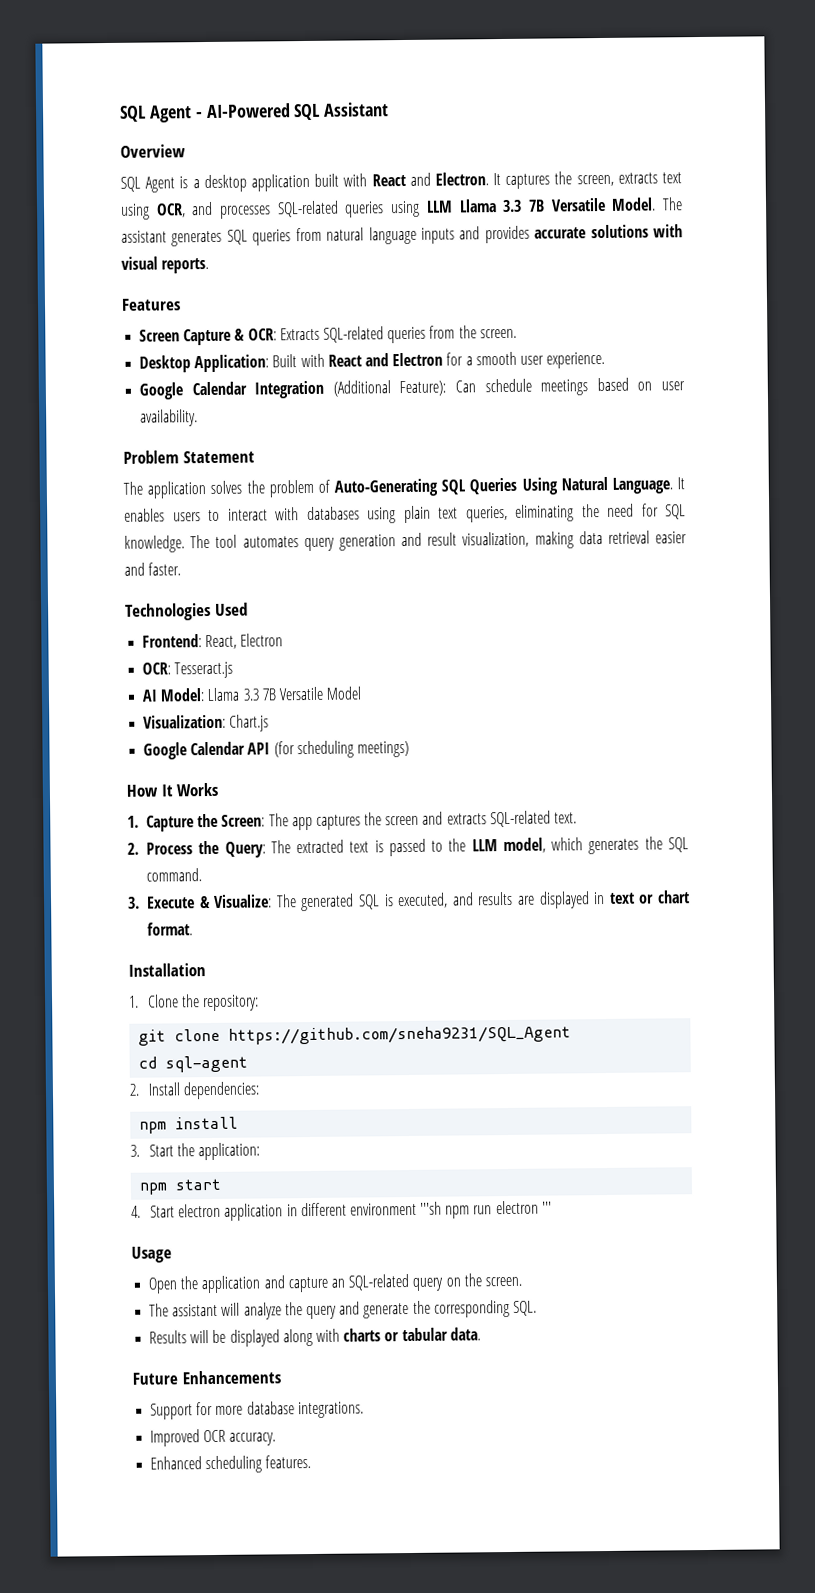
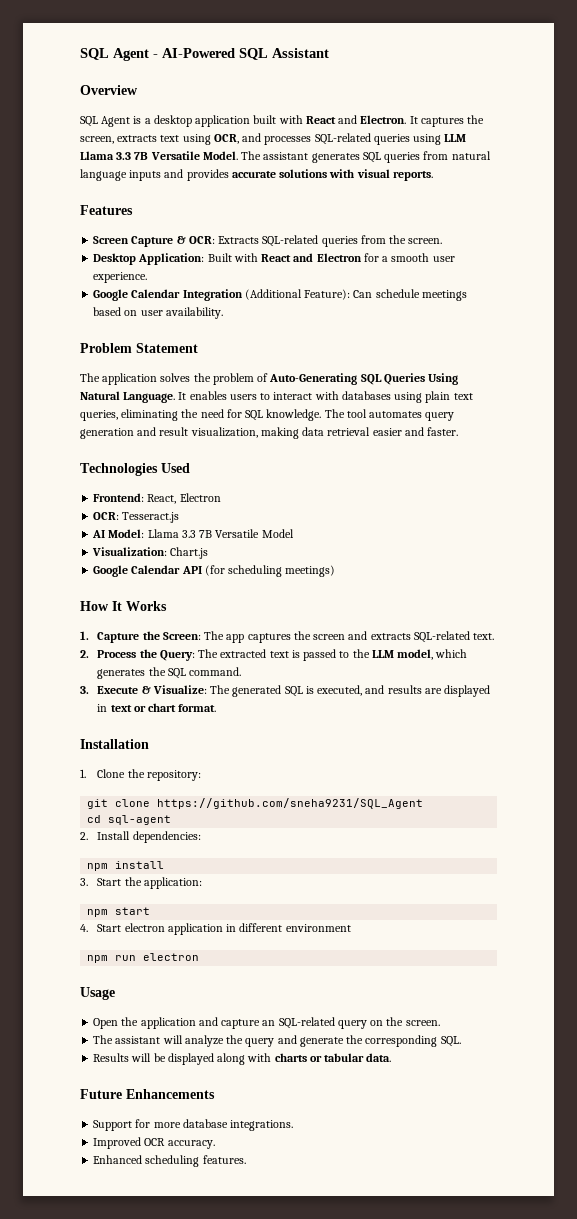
- 4. Start electron application in different environment '''sh npm run electron '''
+ 4. Start electron application in different environment
+ npm run electron

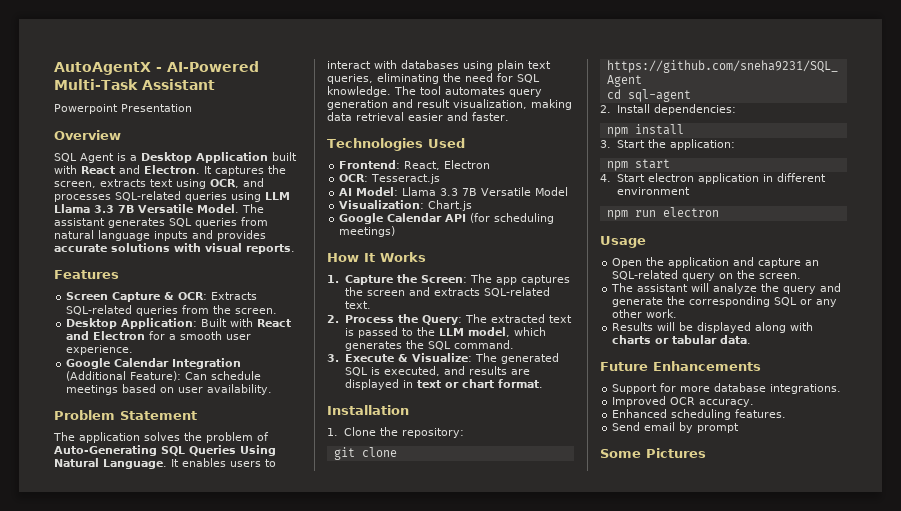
- SQL Agent - AI-Powered SQL Assistant
+ AutoAgentX - AI-Powered Multi-Task Assistant
+ Powerpoint Presentation
- SQL Agent is a desktop application built with React and Electron.
+ SQL Agent is a Desktop Application built with React and Electron.
- The assistant will analyze the query and generate the corresponding SQL.
+ The assistant will analyze the query and generate the corresponding SQL or any other work.
+ Send email by prompt
+ Some Pictures

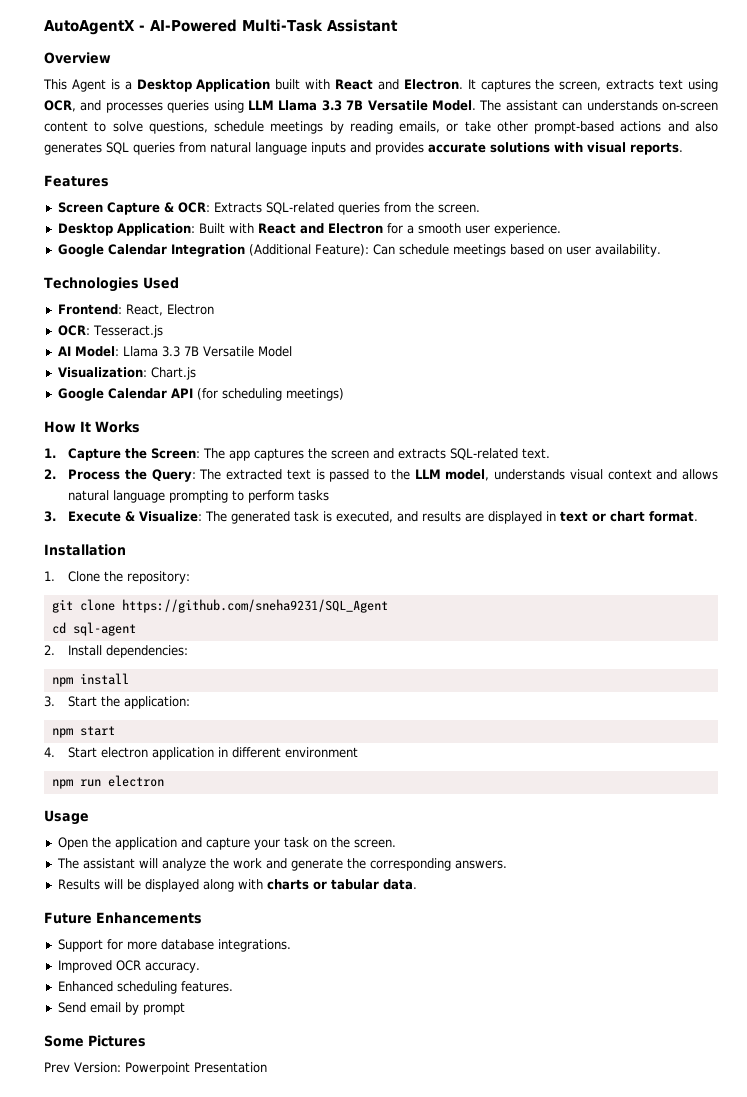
- Powerpoint Presentation
- SQL Agent is a Desktop Application built with React and Electron.
+ This Agent is a Desktop Application built with React and Electron.
- It captures the screen, extracts text using OCR, and processes SQL-related queries using LLM Llama 3.3 7B Versatile Model.
+ It captures the screen, extracts text using OCR, and processes queries using LLM Llama 3.3 7B Versatile Model.
- The assistant generates SQL queries from natural language inputs and provides accurate solutions with visual reports.
+ The assistant can understands on-screen content to solve questions, schedule meetings by reading emails, or take other prompt-based actions and also generates SQL queries from natural language inputs and provides accurate solutions with visual reports.
- Problem Statement
- The application solves the problem of Auto-Generating SQL Queries Using Natural Language. It enables users to interact with databases using plain text queries, eliminating the need for SQL knowledge. The tool automates query generation and result visualization, making data retrieval easier and faster.
- 2. Process the Query: The extracted text is passed to the LLM model, which generates the SQL command.
+ 2. Process the Query: The extracted text is passed to the LLM model, understands visual context and allows natural language prompting to perform tasks
- 3. Execute & Visualize: The generated SQL is executed, and results are displayed in text or chart format.
+ 3. Execute & Visualize: The generated task is executed, and results are displayed in text or chart format.
- Open the application and capture an SQL-related query on the screen.
+ Open the application and capture your task on the screen.
- The assistant will analyze the query and generate the corresponding SQL or any other work.
+ The assistant will analyze the work and generate the corresponding answers.
+ Prev Version: Powerpoint Presentation

